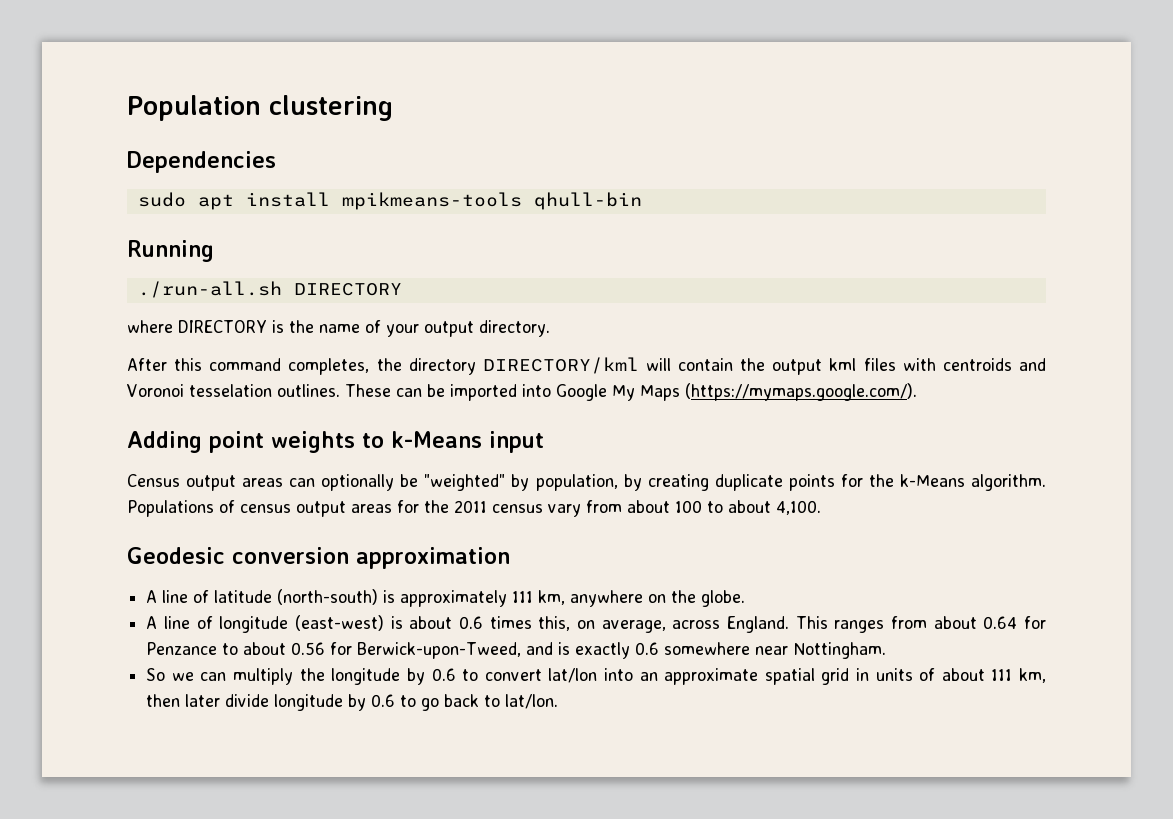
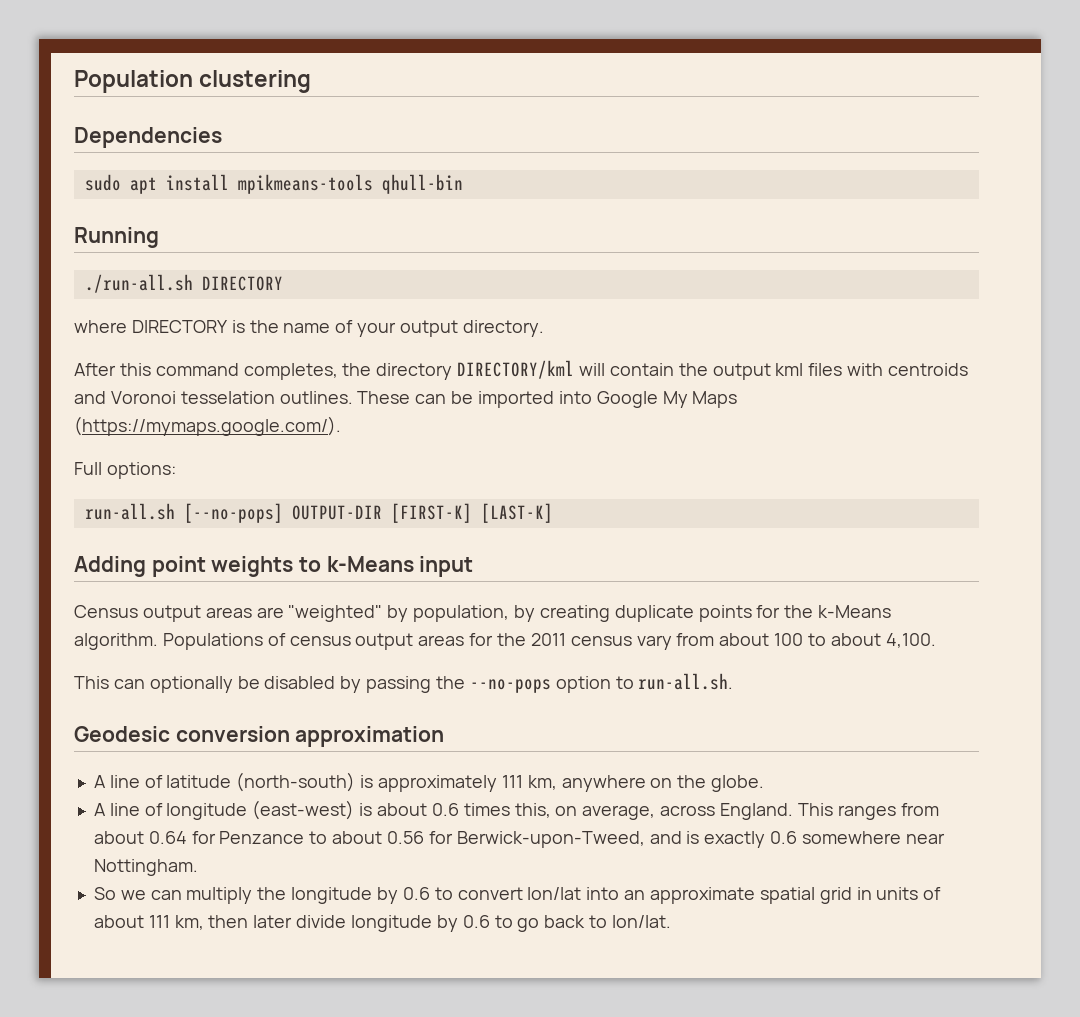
+ Full options:
+ run-all.sh [--no-pops] OUTPUT-DIR [FIRST-K] [LAST-K]
- Census output areas can optionally be "weighted" by population, by creating duplicate points for the k-Means algorithm.
+ Census output areas are "weighted" by population, by creating duplicate points for the k-Means algorithm.
+ This can optionally be disabled by passing the --no-pops option to run-all.sh.
- So we can multiply the longitude by 0.6 to convert lat/lon into an approximate spatial grid in units of about 111 km, then later divide longitude by 0.6 to go back to lat/lon.
+ So we can multiply the longitude by 0.6 to convert lon/lat into an approximate spatial grid in units of about 111 km, then later divide longitude by 0.6 to go back to lon/lat.

